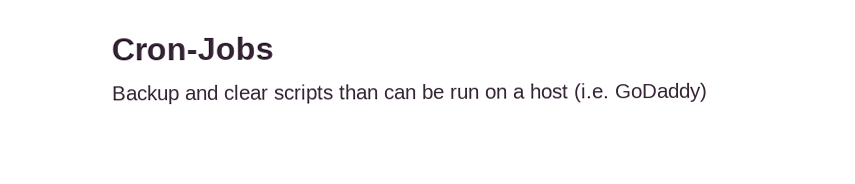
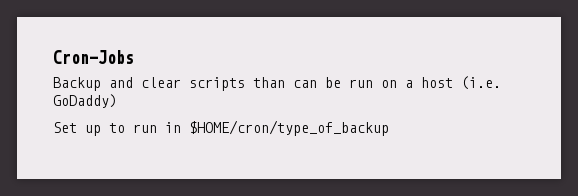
+ Set up to run in $HOME/cron/type_of_backup

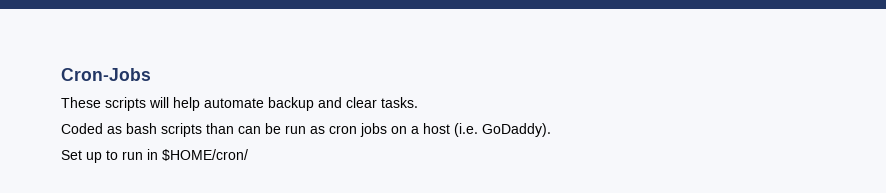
- Backup and clear scripts than can be run on a host (i.e. GoDaddy)
+ These scripts will help automate backup and clear tasks.
+ Coded as bash scripts than can be run as cron jobs on a host (i.e. GoDaddy).
- Set up to run in $HOME/cron/type_of_backup
+ Set up to run in $HOME/cron/

